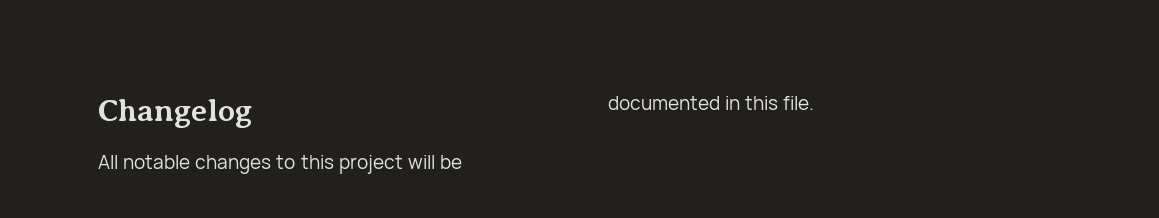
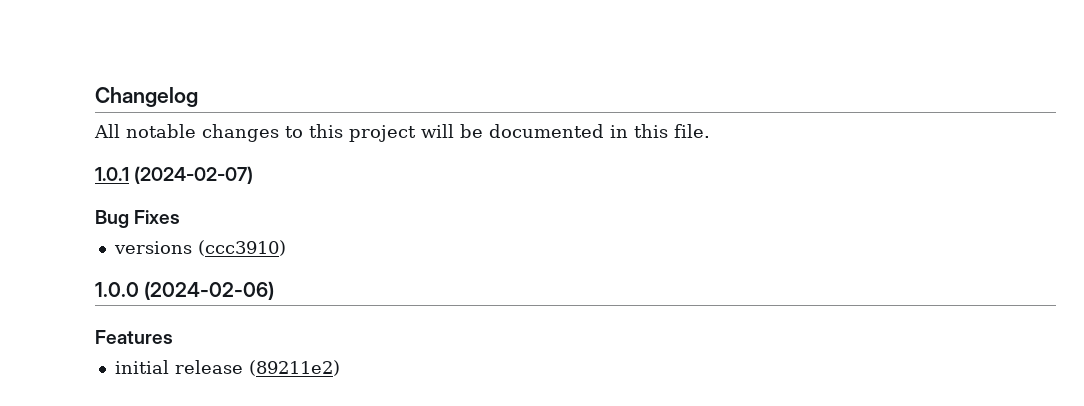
+ 1.0.1 (2024-02-07)
+ Bug Fixes
+ versions (ccc3910)
+ 1.0.0 (2024-02-06)
+ Features
+ initial release (89211e2)

